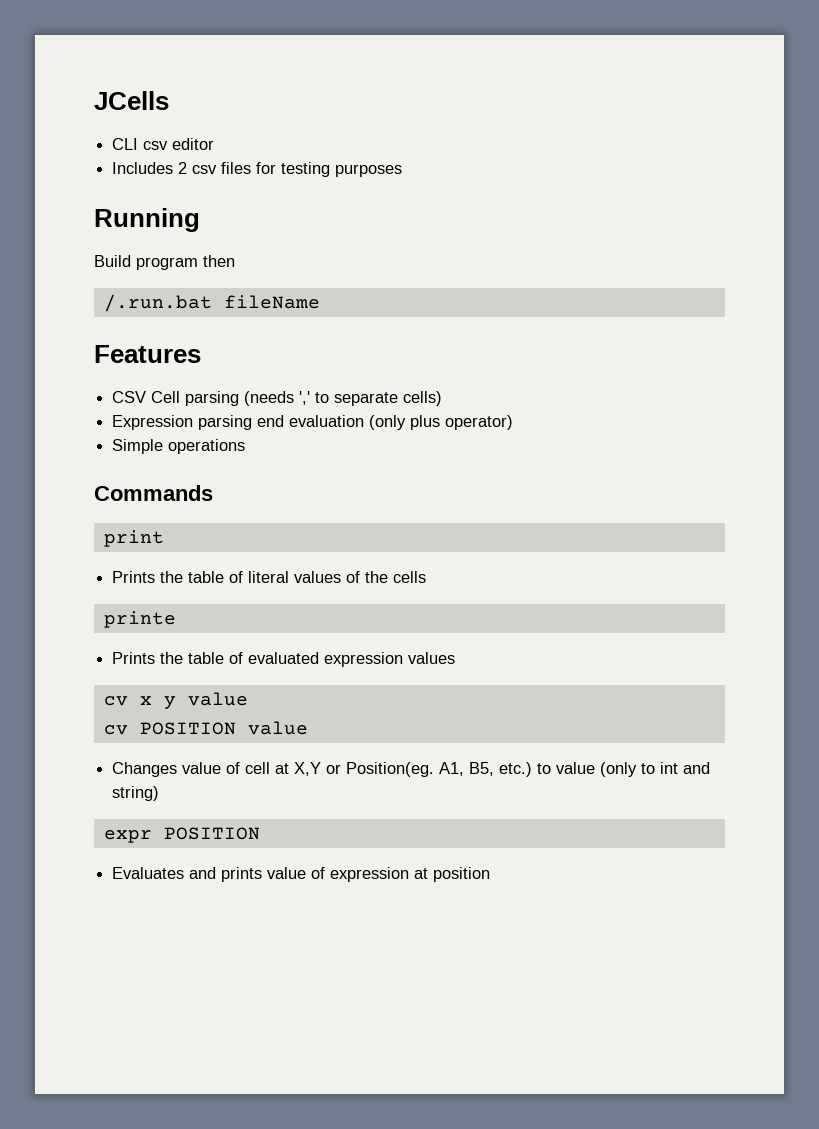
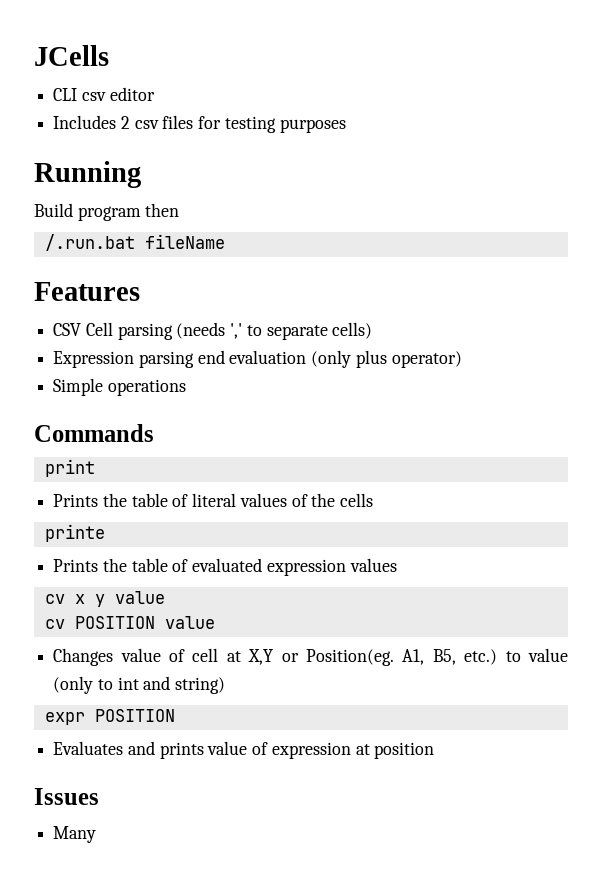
+ Issues
+ Many

